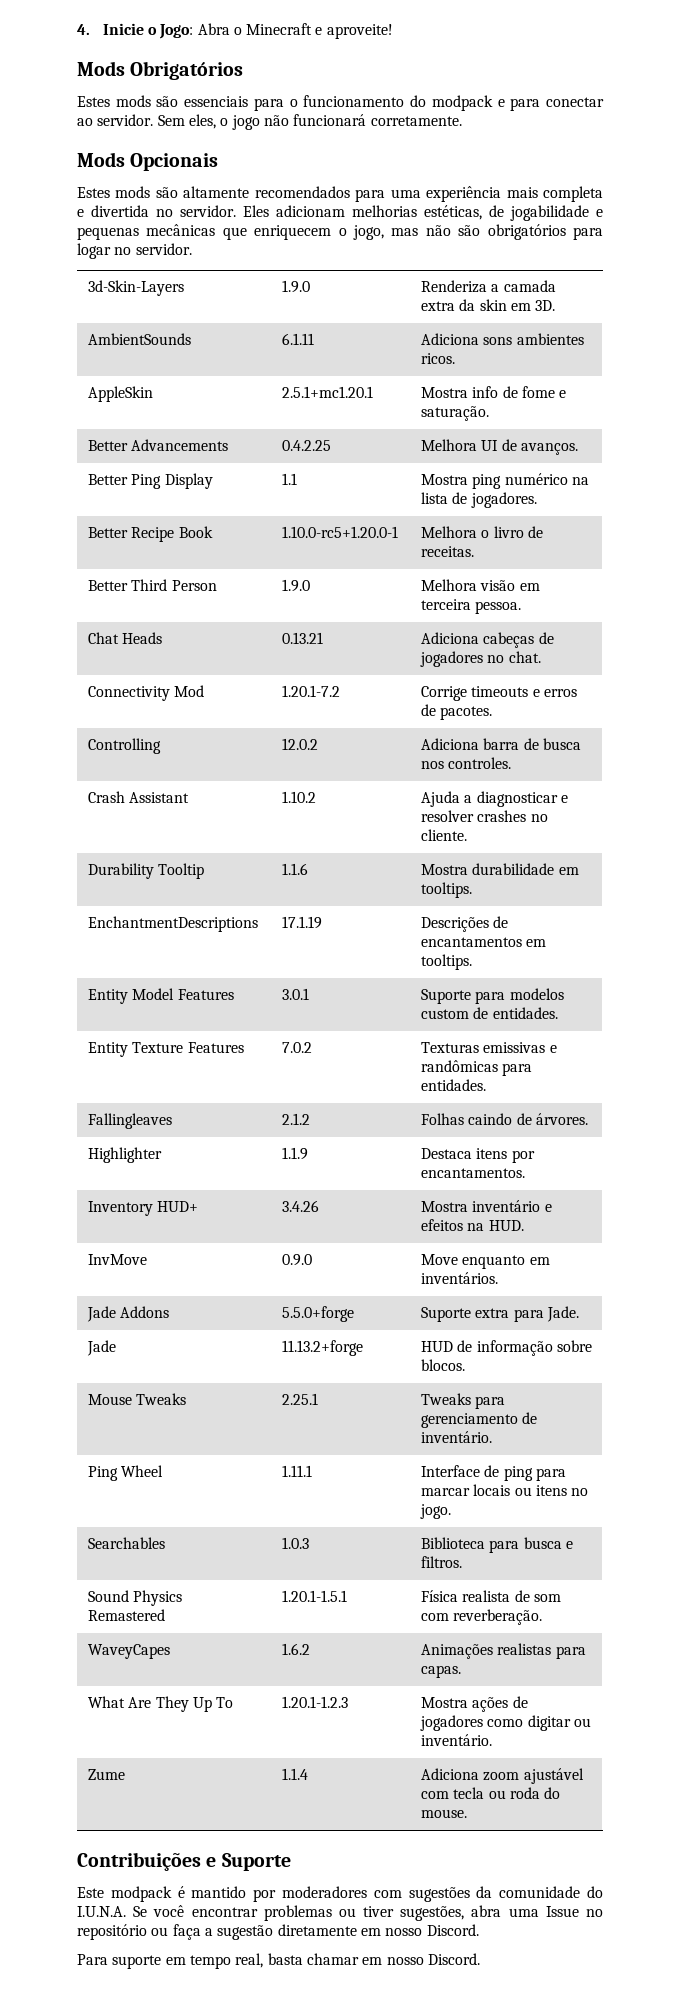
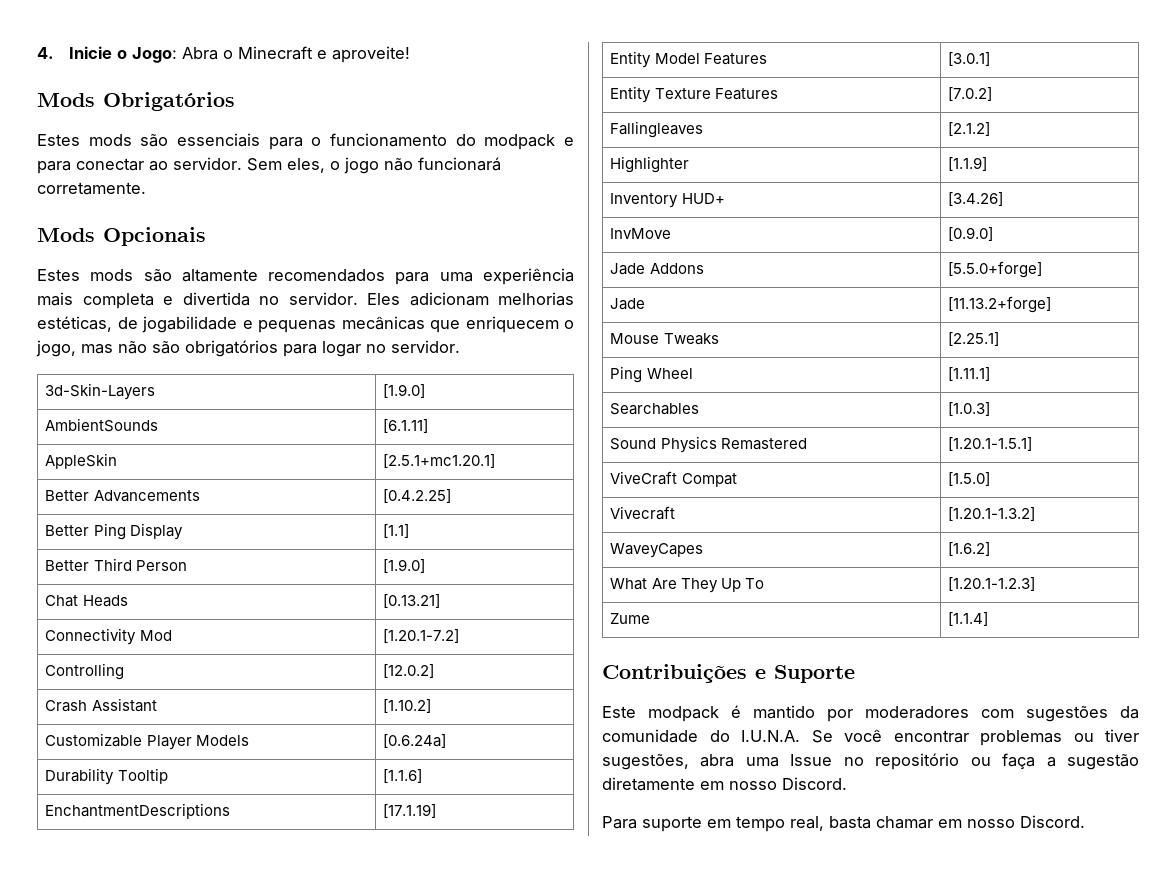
- 3d-Skin-Layers | 1.9.0 | Renderiza a camada extra da skin em 3D.
- AmbientSounds | 6.1.11 | Adiciona sons ambientes ricos.
- AppleSkin | 2.5.1+mc1.20.1 | Mostra info de fome e saturação.
- Better Advancements | 0.4.2.25 | Melhora UI de avanços.
- Better Ping Display | 1.1 | Mostra ping numérico na lista de jogadores.
- Better Recipe Book | 1.10.0-rc5+1.20.0-1 | Melhora o livro de receitas.
- Better Third Person | 1.9.0 | Melhora visão em terceira pessoa.
- Chat Heads | 0.13.21 | Adiciona cabeças de jogadores no chat.
- Connectivity Mod | 1.20.1-7.2 | Corrige timeouts e erros de pacotes.
- Controlling | 12.0.2 | Adiciona barra de busca nos controles.
- Crash Assistant | 1.10.2 | Ajuda a diagnosticar e resolver crashes no cliente.
- Durability Tooltip | 1.1.6 | Mostra durabilidade em tooltips.
- EnchantmentDescriptions | 17.1.19 | Descrições de encantamentos em tooltips.
- Entity Model Features | 3.0.1 | Suporte para modelos custom de entidades.
- Entity Texture Features | 7.0.2 | Texturas emissivas e randômicas para entidades.
- Fallingleaves | 2.1.2 | Folhas caindo de árvores.
- Highlighter | 1.1.9 | Destaca itens por encantamentos.
- Inventory HUD+ | 3.4.26 | Mostra inventário e efeitos na HUD.
- InvMove | 0.9.0 | Move enquanto em inventários.
- Jade Addons | 5.5.0+forge | Suporte extra para Jade.
- Jade | 11.13.2+forge | HUD de informação sobre blocos.
- Mouse Tweaks | 2.25.1 | Tweaks para gerenciamento de inventário.
- Ping Wheel | 1.11.1 | Interface de ping para marcar locais ou itens no jogo.
- Searchables | 1.0.3 | Biblioteca para busca e filtros.
- Sound Physics Remastered | 1.20.1-1.5.1 | Física realista de som com reverberação.
- WaveyCapes | 1.6.2 | Animações realistas para capas.
+ 3d-Skin-Layers | [1.9.0]
+ AmbientSounds | [6.1.11]
+ AppleSkin | [2.5.1+mc1.20.1]
+ Better Advancements | [0.4.2.25]
+ Better Ping Display | [1.1]
+ Better Third Person | [1.9.0]
+ Chat Heads | [0.13.21]
+ Connectivity Mod | [1.20.1-7.2]
+ Controlling | [12.0.2]
+ Crash Assistant | [1.10.2]
+ Customizable Player Models | [0.6.24a]
+ Durability Tooltip | [1.1.6]
+ EnchantmentDescriptions | [17.1.19]
+ Entity Model Features | [3.0.1]
+ Entity Texture Features | [7.0.2]
+ Fallingleaves | [2.1.2]
+ Highlighter | [1.1.9]
+ Inventory HUD+ | [3.4.26]
+ InvMove | [0.9.0]
+ Jade Addons | [5.5.0+forge]
+ Jade | [11.13.2+forge]
+ Mouse Tweaks | [2.25.1]
+ Ping Wheel | [1.11.1]
+ Searchables | [1.0.3]
+ Sound Physics Remastered | [1.20.1-1.5.1]
+ ViveCraft Compat | [1.5.0]
+ Vivecraft | [1.20.1-1.3.2]
+ WaveyCapes | [1.6.2]
- What Are They Up To | 1.20.1-1.2.3 | Mostra ações de jogadores como digitar ou inventário.
- Zume | 1.1.4 | Adiciona zoom ajustável com tecla ou roda do mouse.
+ What Are They Up To | [1.20.1-1.2.3]
+ Zume | [1.1.4]

